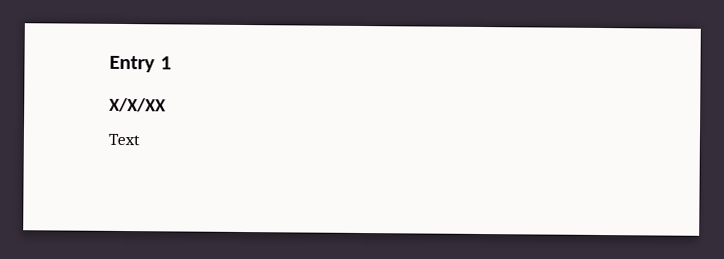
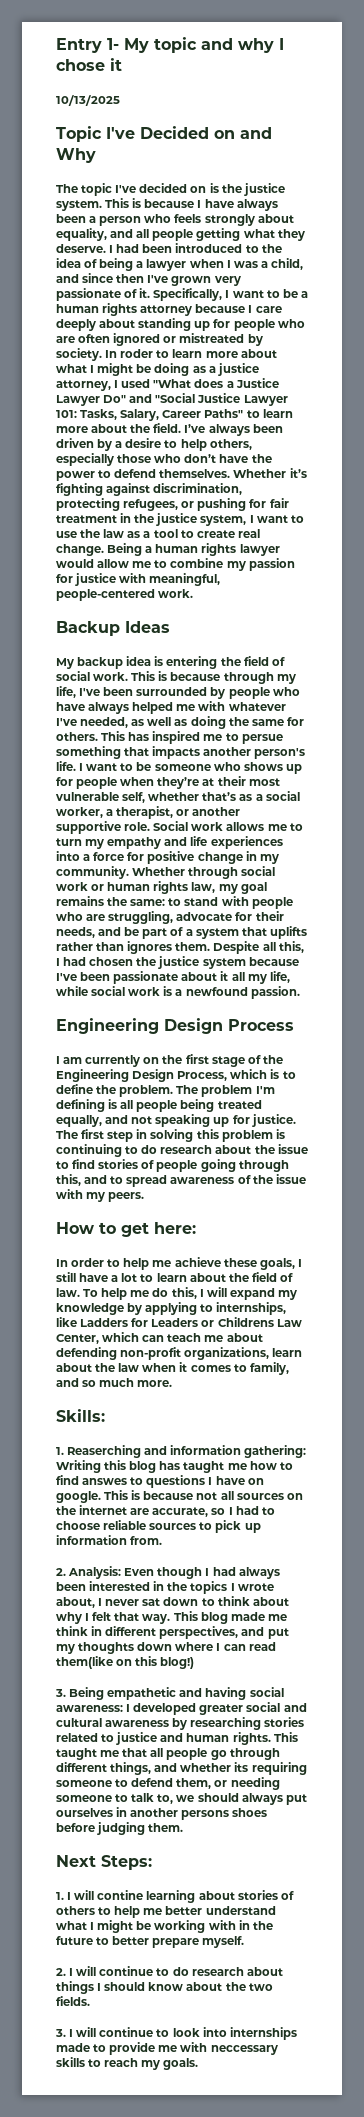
- Entry 1
- X/X/XX
- Text
+ Entry 1- My topic and why I chose it
+ 10/13/2025
+ Topic I've Decided on and Why
+ The topic I've decided on is the justice system. This is because I have always been a person who feels strongly about equality, and all people getting what they deserve. I had been introduced to the idea of being a lawyer when I was a child, and since then I've grown very passionate of it. Specifically, I want to be a human rights attorney because I care deeply about standing up for people who are often ignored or mistreated by society. In roder to learn more about what I might be doing as a justice attorney, I used "What does a Justice Lawyer Do" and "Social Justice Lawyer 101: Tasks, Salary, Career Paths" to learn more about the field. I’ve always been driven by a desire to help others, especially those who don’t have the power to defend themselves. Whether it’s fighting against discrimination, protecting refugees, or pushing for fair treatment in the justice system, I want to use the law as a tool to create real change. Being a human rights lawyer would allow me to combine my passion for justice with meaningful, people-centered work.
+ Backup Ideas
+ My backup idea is entering the field of social work. This is because through my life, I've been surrounded by people who have always helped me with whatever I've needed, as well as doing the same for others. This has inspired me to persue something that impacts another person's life. I want to be someone who shows up for people when they’re at their most vulnerable self, whether that’s as a social worker, a therapist, or another supportive role. Social work allows me to turn my empathy and life experiences into a force for positive change in my community. Whether through social work or human rights law, my goal remains the same: to stand with people who are struggling, advocate for their needs, and be part of a system that uplifts rather than ignores them. Despite all this, I had chosen the justice system because I've been passionate about it all my life, while social work is a newfound passion.
+ Engineering Design Process
+ I am currently on the first stage of the Engineering Design Process, which is to define the problem. The problem I'm defining is all people being treated equally, and not speaking up for justice. The first step in solving this problem is continuing to do research about the issue to find stories of people going through this, and to spread awareness of the issue with my peers.
+ How to get here:
+ In order to help me achieve these goals, I still have a lot to learn about the field of law. To help me do this, I will expand my knowledge by applying to internships, like Ladders for Leaders or Childrens Law Center, which can teach me about defending non-profit organizations, learn about the law when it comes to family, and so much more.
+ Skills:
+ 1. Reaserching and information gathering: Writing this blog has taught me how to find answes to questions I have on google. This is because not all sources on the internet are accurate, so I had to choose reliable sources to pick up information from.
+ 2. Analysis: Even though I had always been interested in the topics I wrote about, I never sat down to think about why I felt that way. This blog made me think in different perspectives, and put my thoughts down where I can read them(like on this blog!)
+ 3. Being empathetic and having social awareness: I developed greater social and cultural awareness by researching stories related to justice and human rights. This taught me that all people go through different things, and whether its requiring someone to defend them, or needing someone to talk to, we should always put ourselves in another persons shoes before judging them.
+ Next Steps:
+ 1. I will contine learning about stories of others to help me better understand what I might be working with in the future to better prepare myself.
+ 2. I will continue to do research about things I should know about the two fields.
+ 3. I will continue to look into internships made to provide me with neccessary skills to reach my goals.

